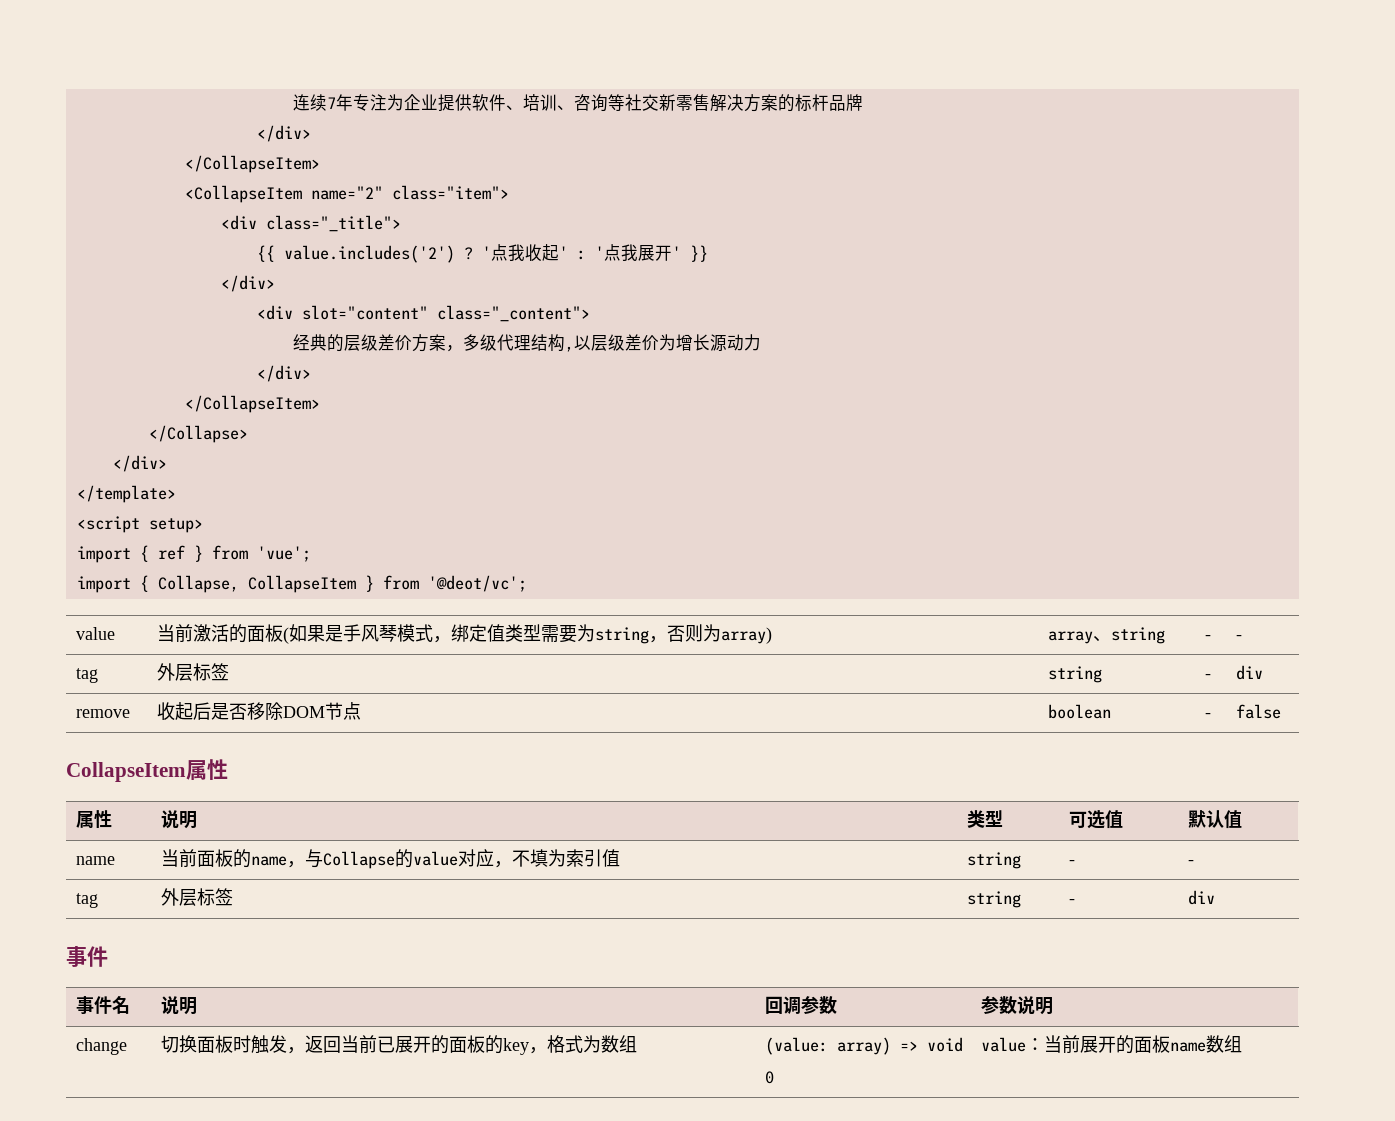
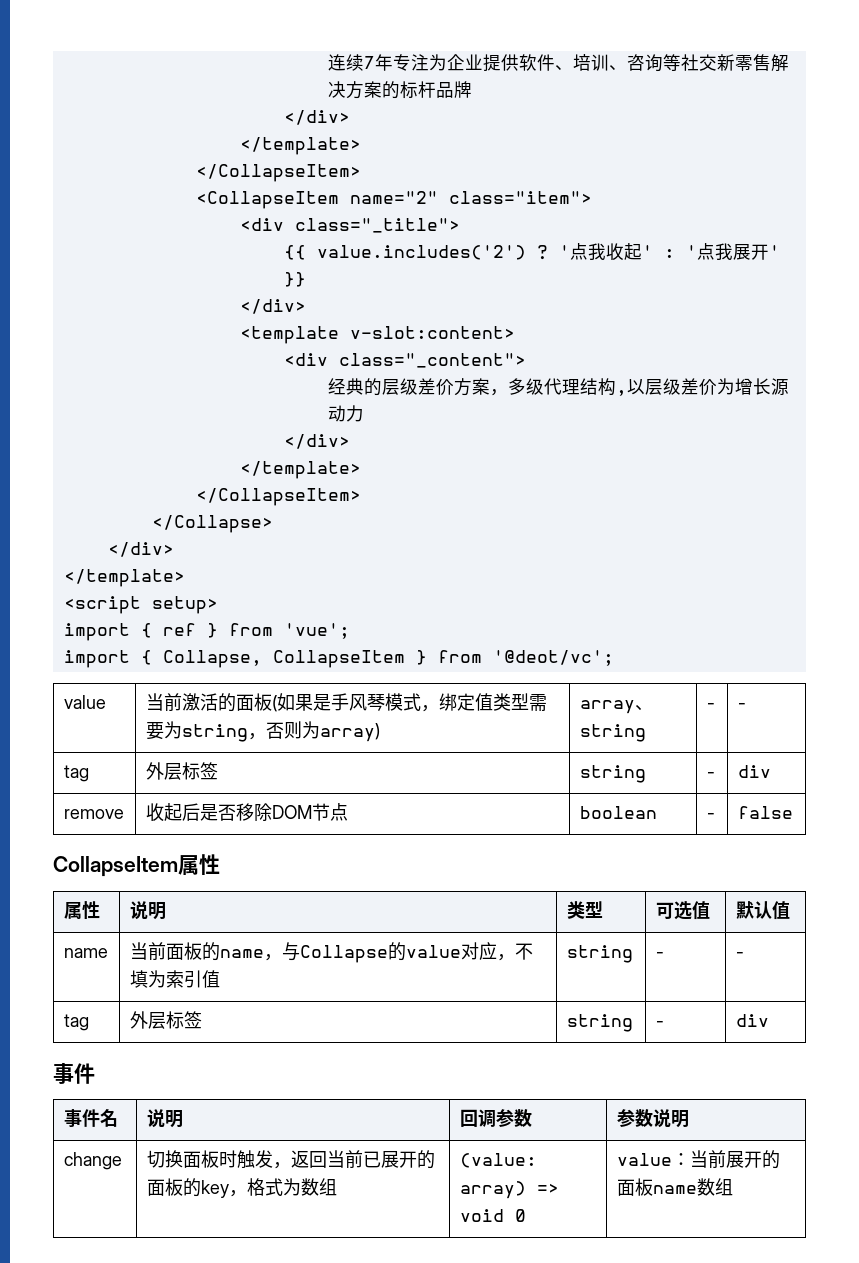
  连续7年专注为企业提供软件、培训、咨询等社交新零售解决方案的标杆品牌
  </div>
+ </template>
- <div slot="content" class="_content">
+ <template v-slot:content>
+ <div class="_content">
  经典的层级差价方案，多级代理结构,以层级差价为增长源动力
  </div>
+ </template>

